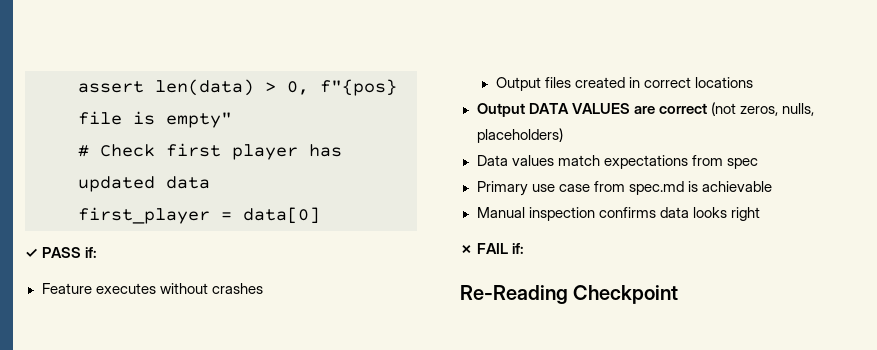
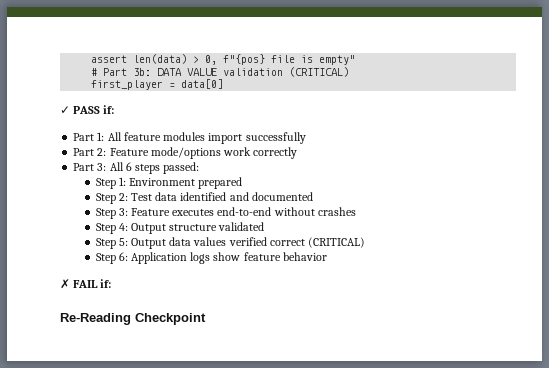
- # Check first player has updated data
+ # Part 3b: DATA VALUE validation (CRITICAL)
- Feature executes without crashes
+ Part 1: All feature modules import successfully
+ Part 2: Feature mode/options work correctly
+ Part 3: All 6 steps passed:
+ Step 1: Environment prepared
+ Step 2: Test data identified and documented
+ Step 3: Feature executes end-to-end without crashes
- Output files created in correct locations
- Output DATA VALUES are correct (not zeros, nulls, placeholders)
- Data values match expectations from spec
- Primary use case from spec.md is achievable
- Manual inspection confirms data looks right
+ Step 4: Output structure validated
+ Step 5: Output data values verified correct (CRITICAL)
+ Step 6: Application logs show feature behavior

